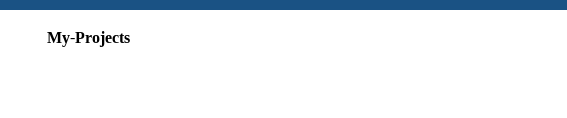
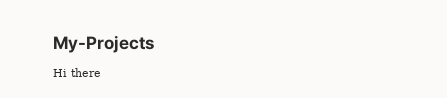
+ Hi there

